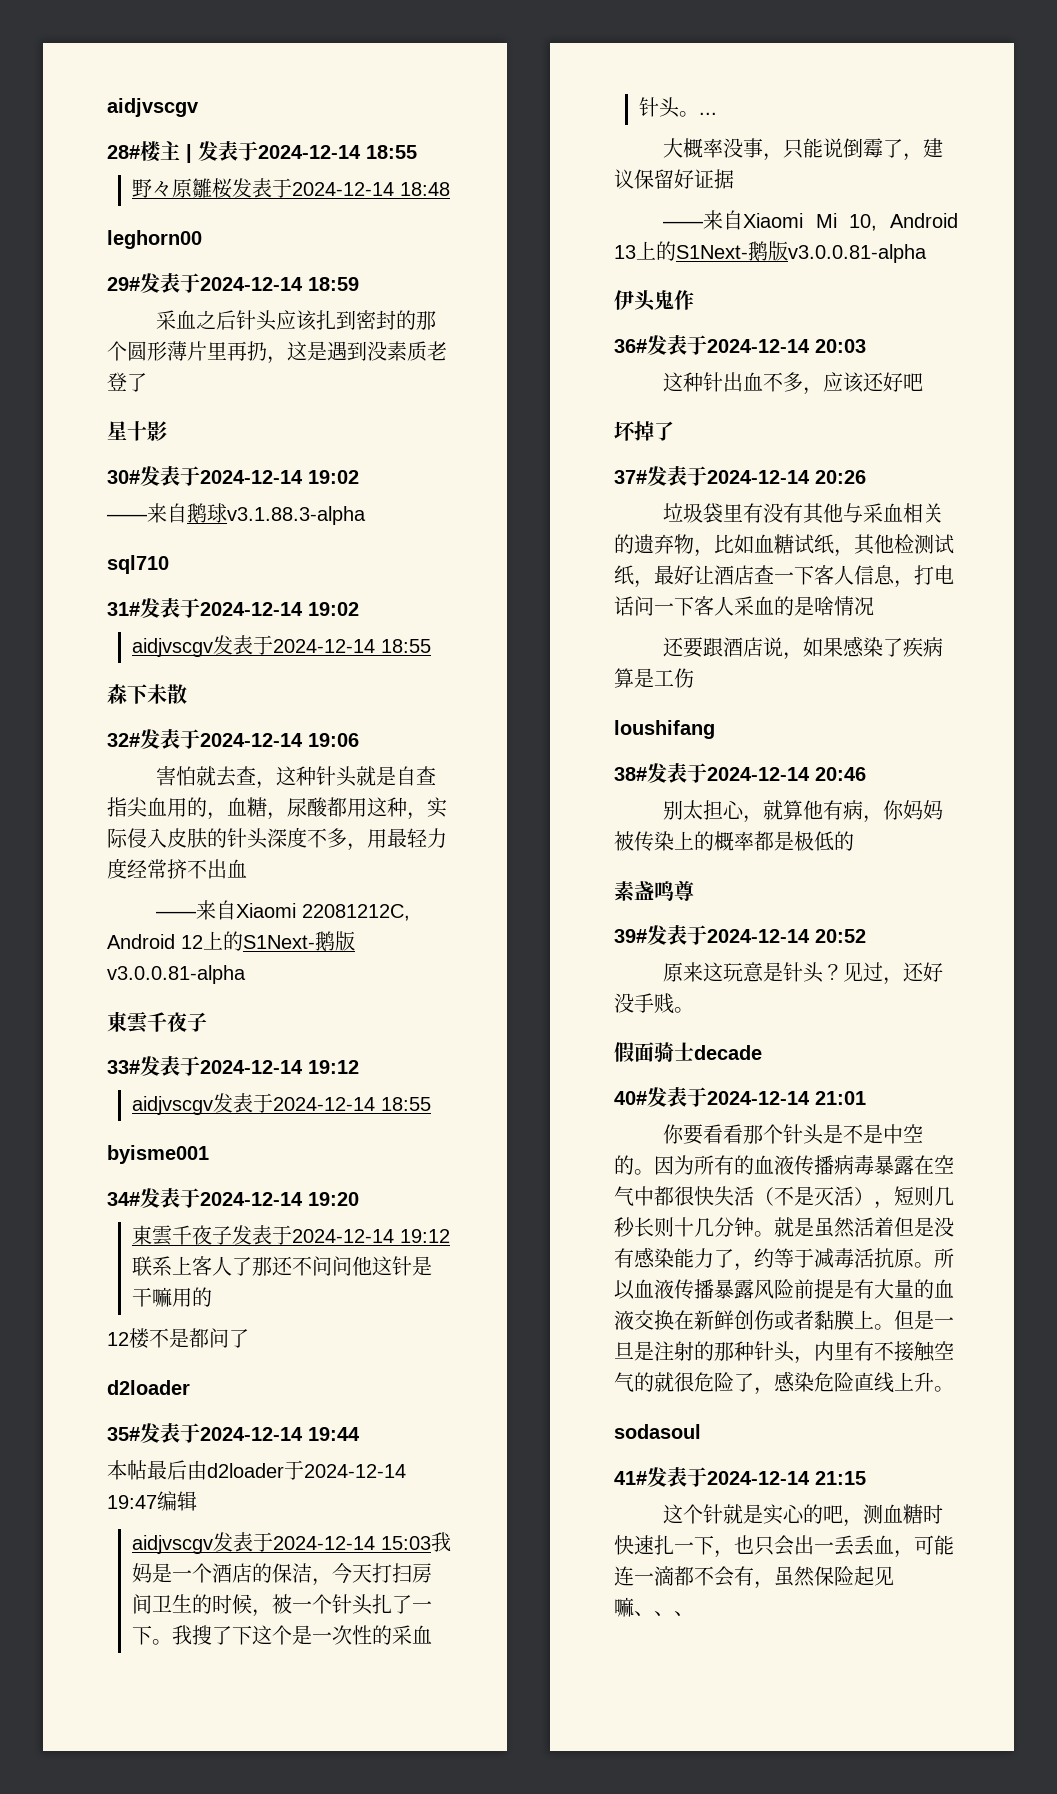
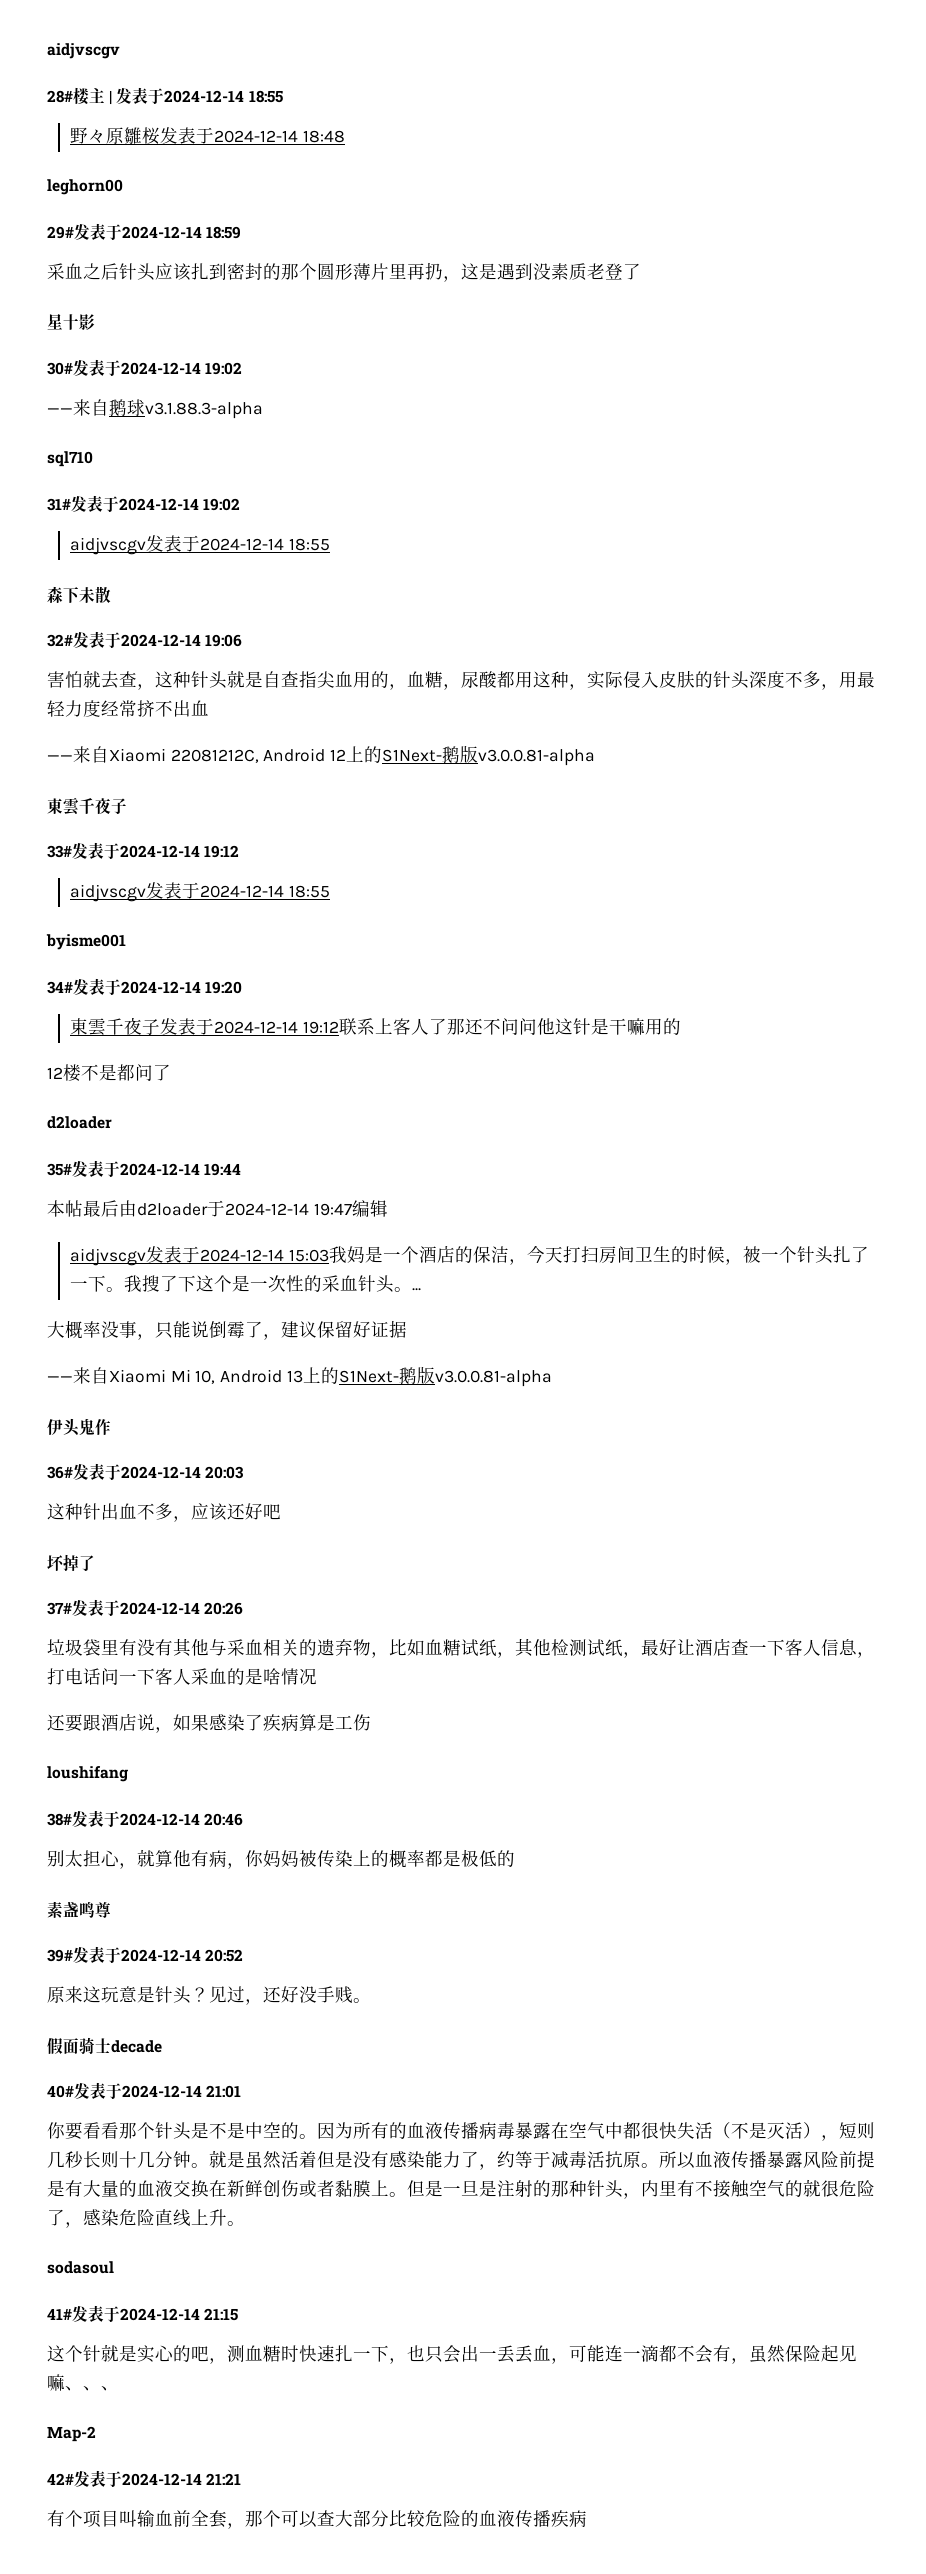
+ Map-2
+ 42#发表于2024-12-14 21:21
+ 有个项目叫输血前全套，那个可以查大部分比较危险的血液传播疾病

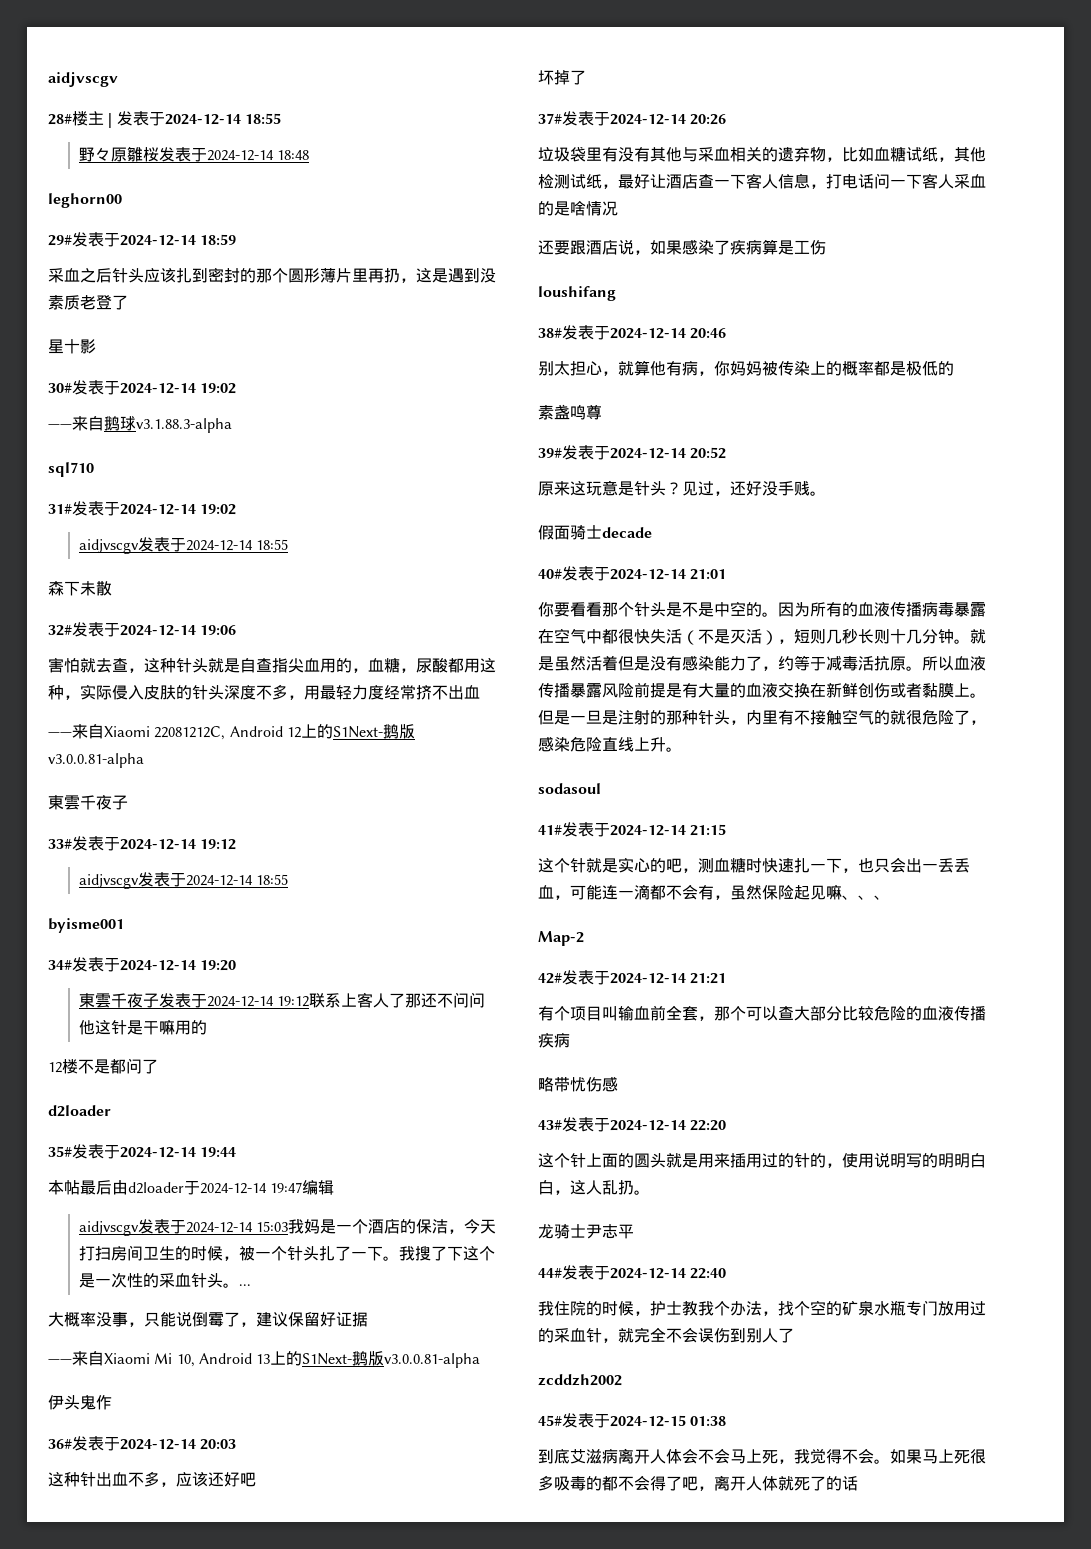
+ 略带忧伤感
+ 43#发表于2024-12-14 22:20
+ 这个针上面的圆头就是用来插用过的针的，使用说明写的明明白白，这人乱扔。
+ 龙骑士尹志平
+ 44#发表于2024-12-14 22:40
+ 我住院的时候，护士教我个办法，找个空的矿泉水瓶专门放用过的采血针，就完全不会误伤到别人了
+ zcddzh2002
+ 45#发表于2024-12-15 01:38
+ 到底艾滋病离开人体会不会马上死，我觉得不会。如果马上死很多吸毒的都不会得了吧，离开人体就死了的话

